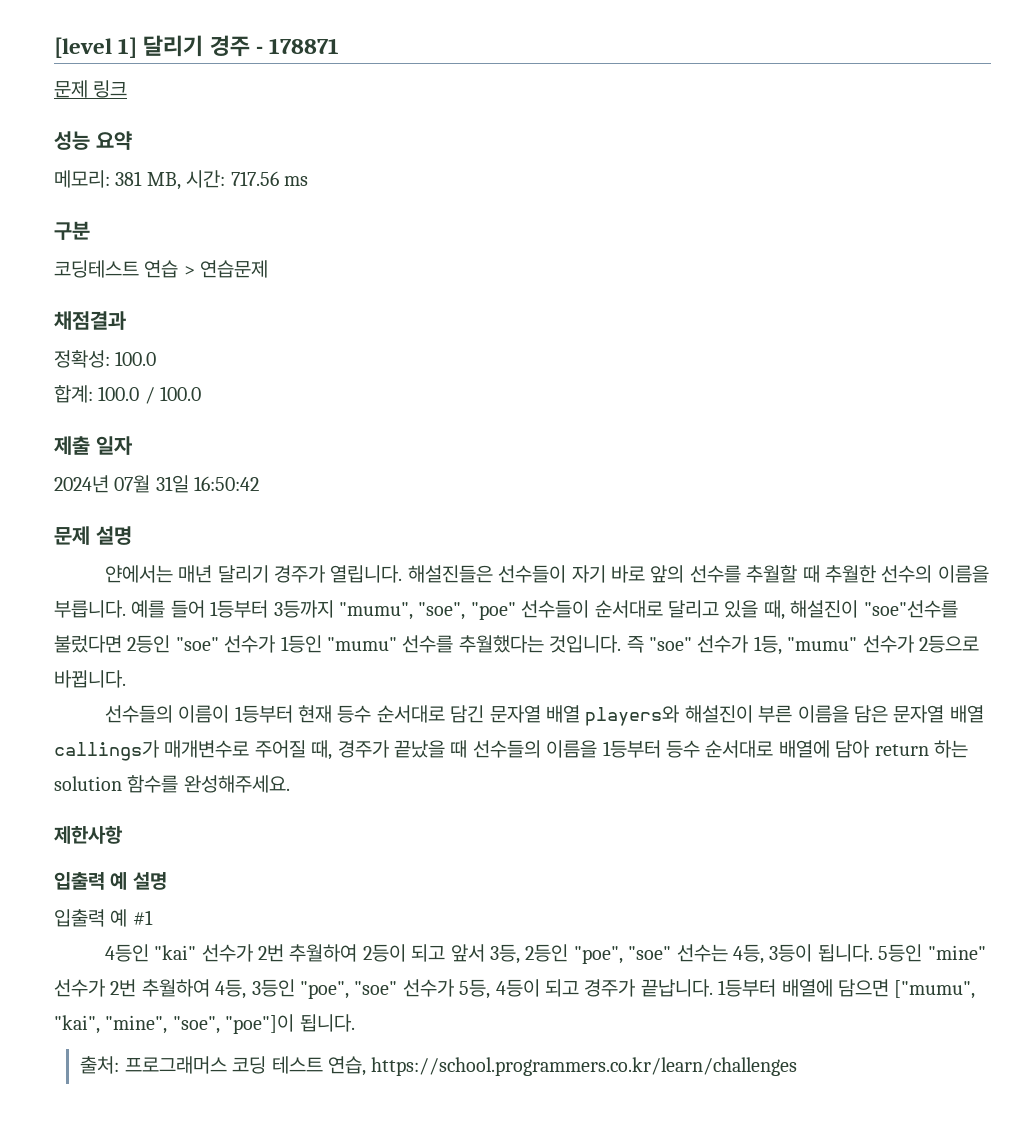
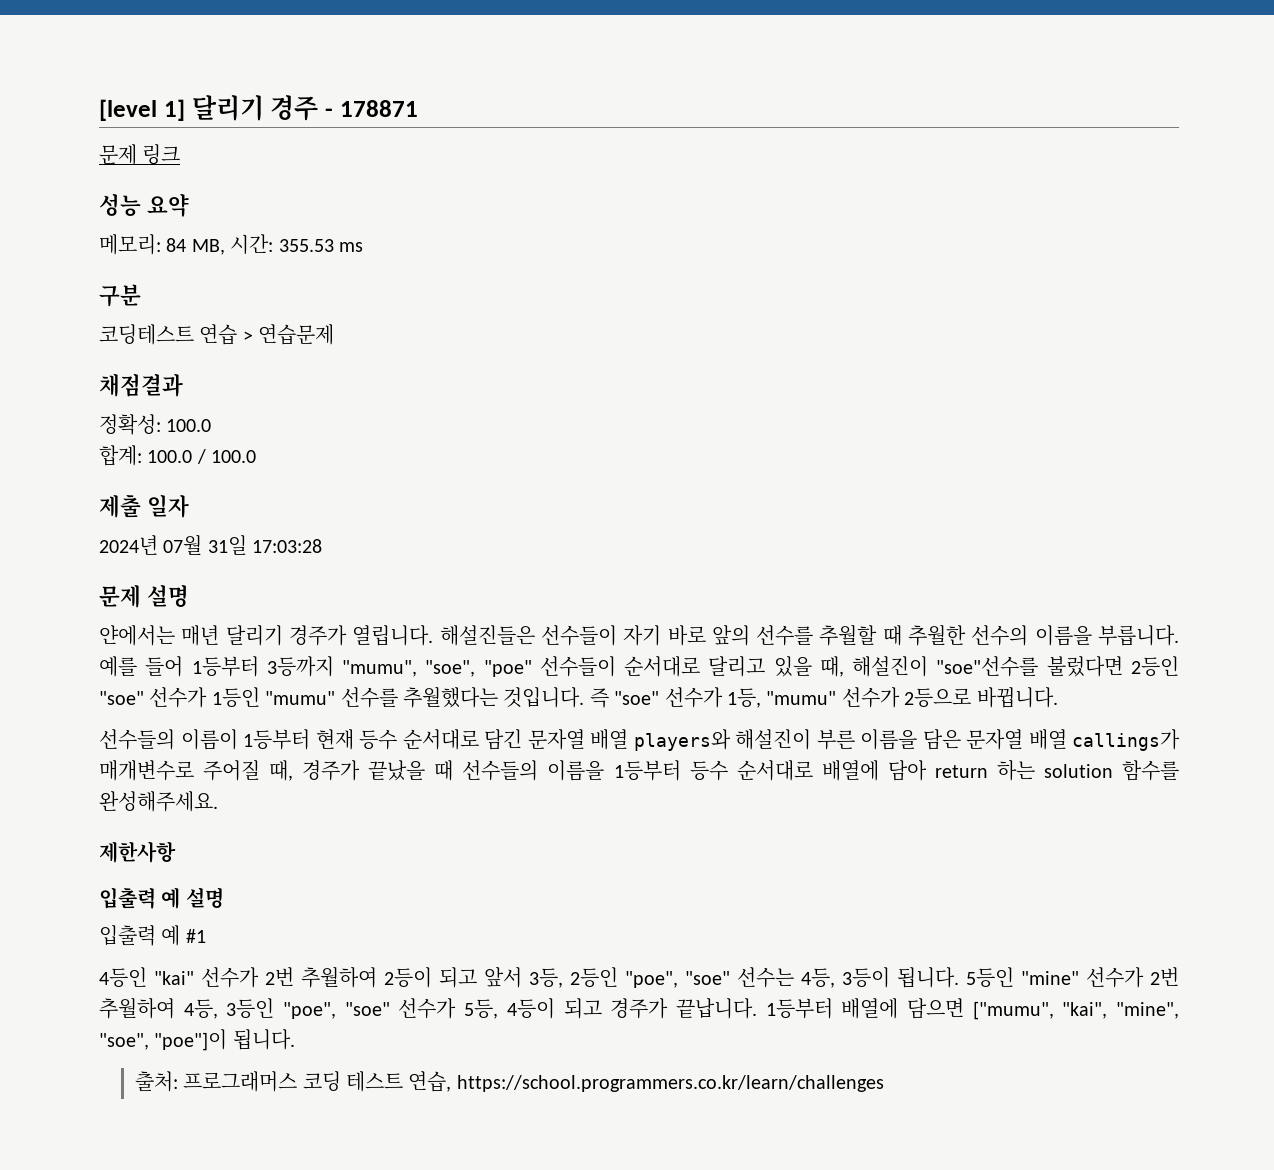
- 메모리: 381 MB, 시간: 717.56 ms
+ 메모리: 84 MB, 시간: 355.53 ms
- 2024년 07월 31일 16:50:42
+ 2024년 07월 31일 17:03:28

